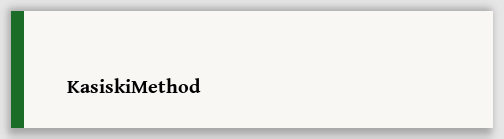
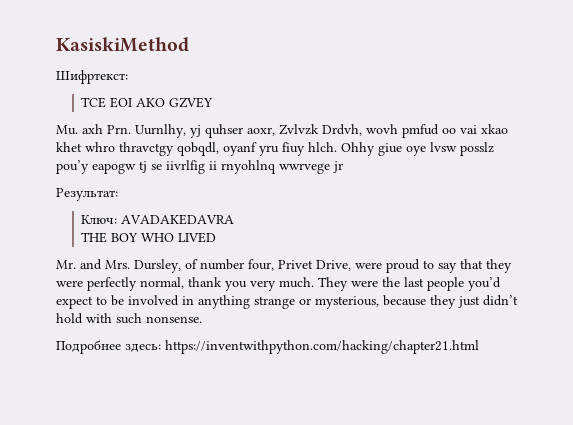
+ Шифртекст:
+ TCE EOI AKO GZVEY
+ Mu. axh Prn. Uurnlhy, yj quhser aoxr, Zvlvzk Drdvh, wovh pmfud oo vai xkao khet whro thravctgy qobqdl, oyanf yru fiuy hlch. Ohhy giue oye lvsw posslz pou’y eapogw tj se iivrlfig ii rnyohlnq wwrvege jr
+ Результат:
+ Ключ: AVADAKEDAVRA
+ THE BOY WHO LIVED
+ Mr. and Mrs. Dursley, of number four, Privet Drive, were proud to say that they were perfectly normal, thank you very much. They were the last people you’d expect to be involved in anything strange or mysterious, because they just didn’t hold with such nonsense.
+ Подробнее здесь: https://inventwithpython.com/hacking/chapter21.html

